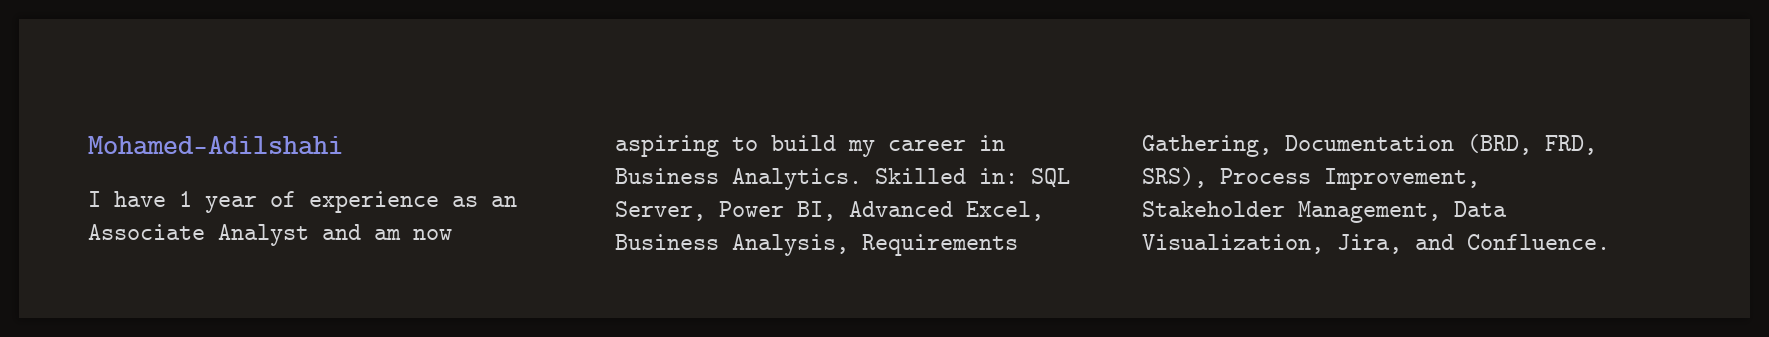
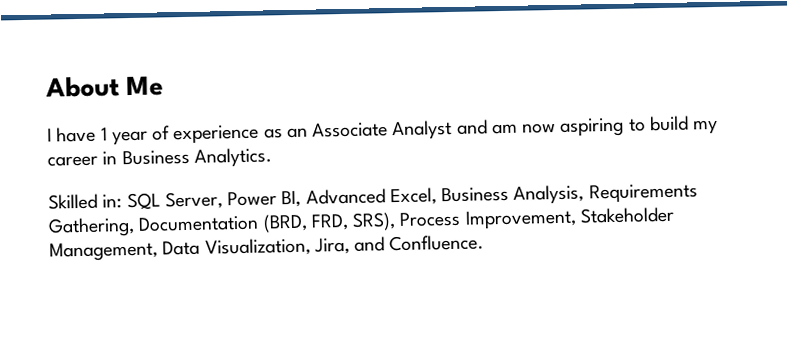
- Mohamed-Adilshahi
+ About Me
- I have 1 year of experience as an Associate Analyst and am now aspiring to build my career in Business Analytics. Skilled in: SQL Server, Power BI, Advanced Excel, Business Analysis, Requirements Gathering, Documentation (BRD, FRD, SRS), Process Improvement, Stakeholder Management, Data Visualization, Jira, and Confluence.
+ I have 1 year of experience as an Associate Analyst and am now aspiring to build my career in Business Analytics.
+ Skilled in: SQL Server, Power BI, Advanced Excel, Business Analysis, Requirements Gathering, Documentation (BRD, FRD, SRS), Process Improvement, Stakeholder Management, Data Visualization, Jira, and Confluence.

